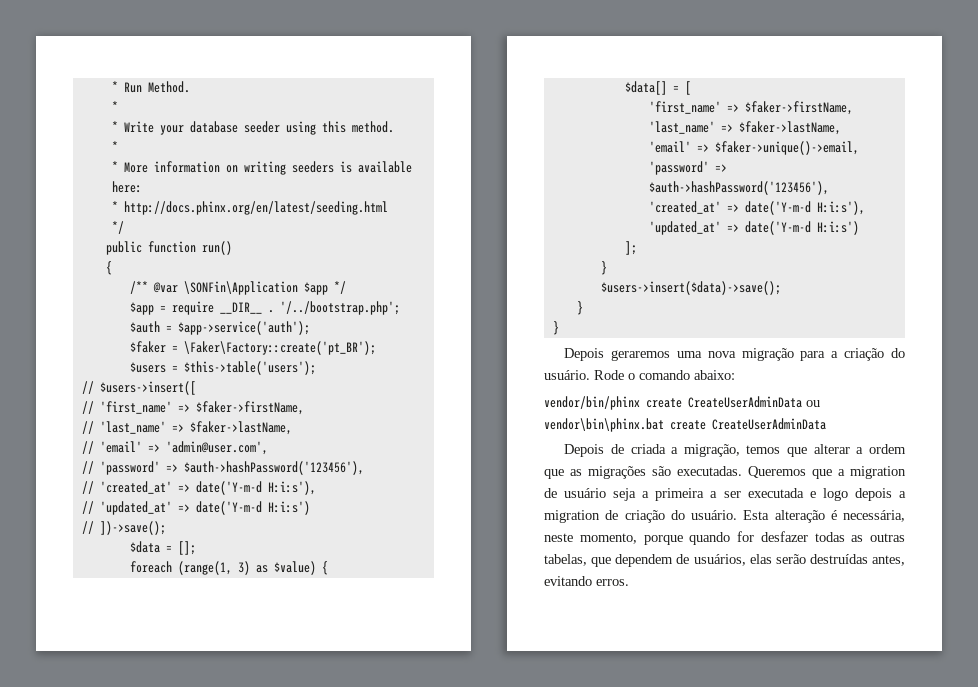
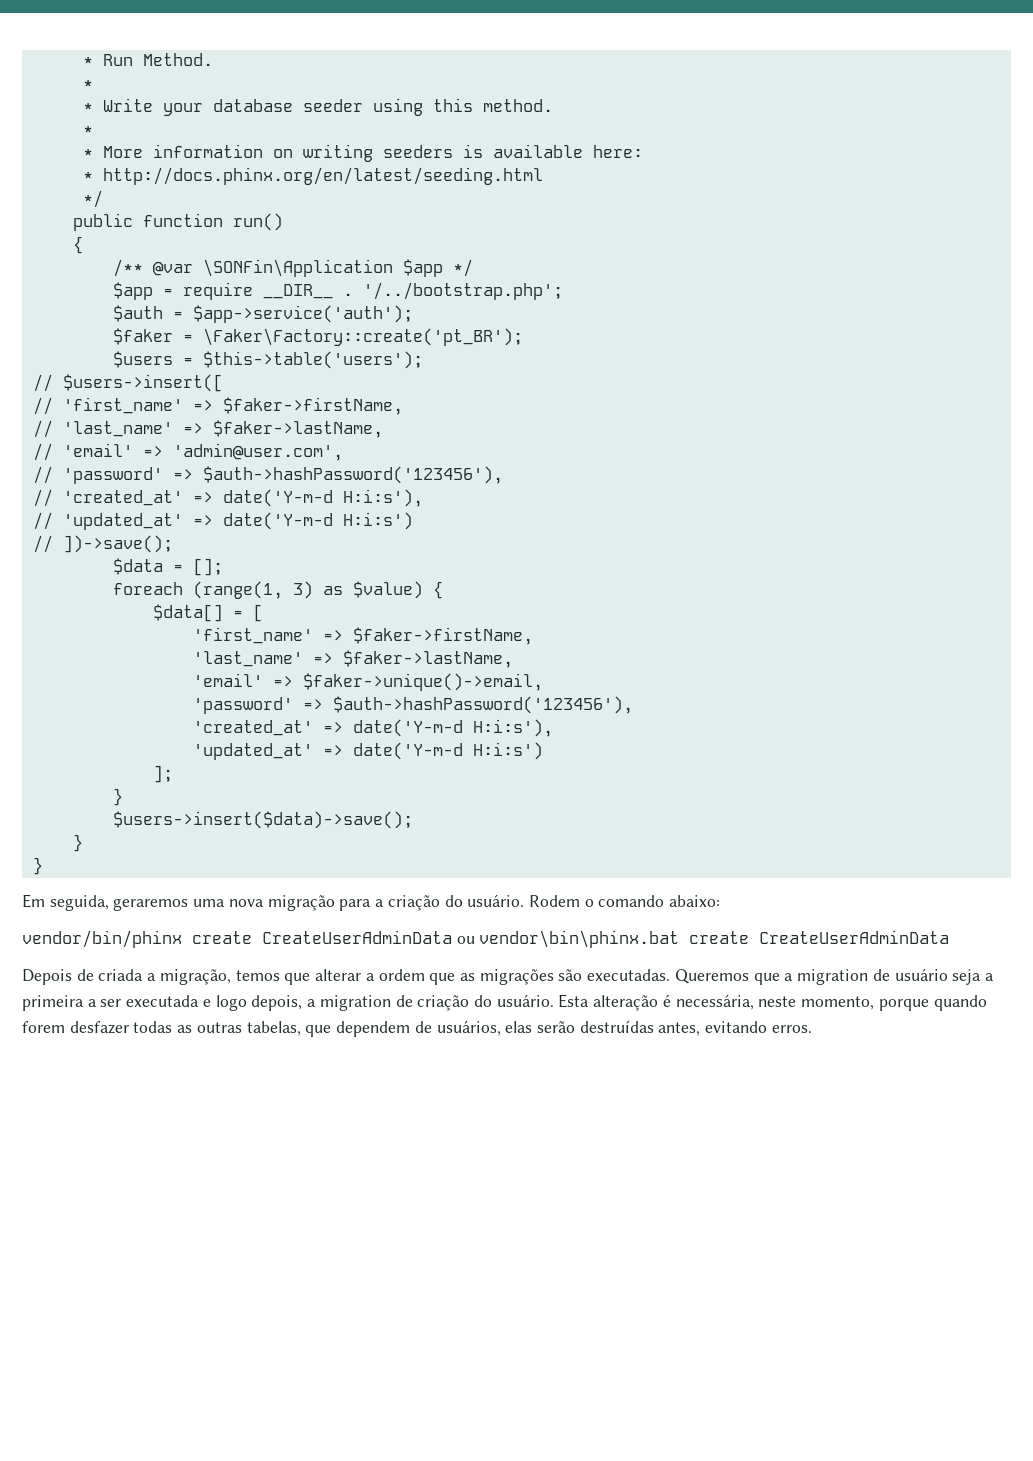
- Depois geraremos uma nova migração para a criação do usuário.
+ Em seguida, geraremos uma nova migração para a criação do usuário.
- Rode o comando abaixo:
+ Rodem o comando abaixo:
- Queremos que a migration de usuário seja a primeira a ser executada e logo depois a migration de criação do usuário.
+ Queremos que a migration de usuário seja a primeira a ser executada e logo depois, a migration de criação do usuário.
- Esta alteração é necessária, neste momento, porque quando for desfazer todas as outras tabelas, que dependem de usuários, elas serão destruídas antes, evitando erros.
+ Esta alteração é necessária, neste momento, porque quando forem desfazer todas as outras tabelas, que dependem de usuários, elas serão destruídas antes, evitando erros.

